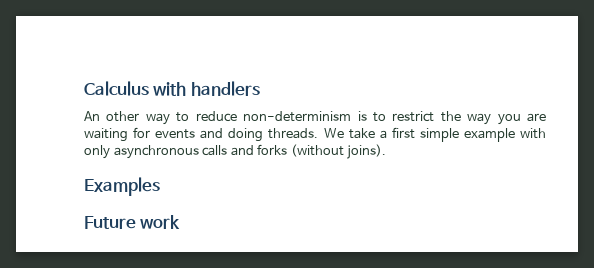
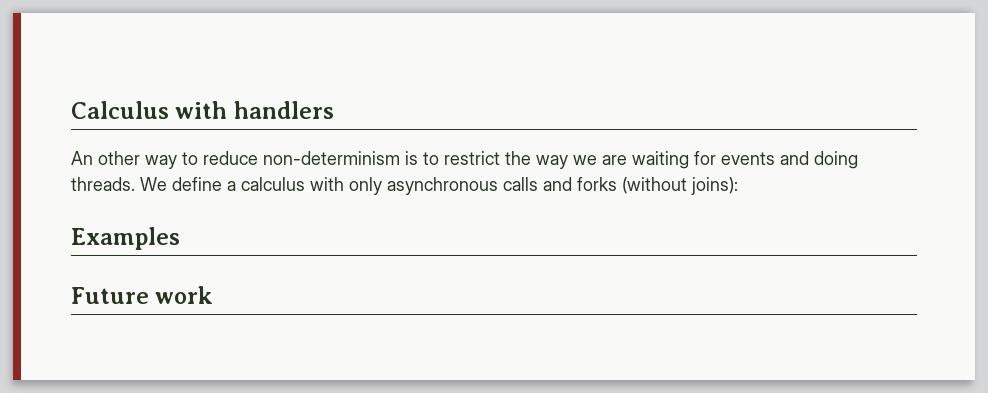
- An other way to reduce non-determinism is to restrict the way you are waiting for events and doing threads.
+ An other way to reduce non-determinism is to restrict the way we are waiting for events and doing threads.
- We take a first simple example with only asynchronous calls and forks (without joins).
+ We define a calculus with only asynchronous calls and forks (without joins):

